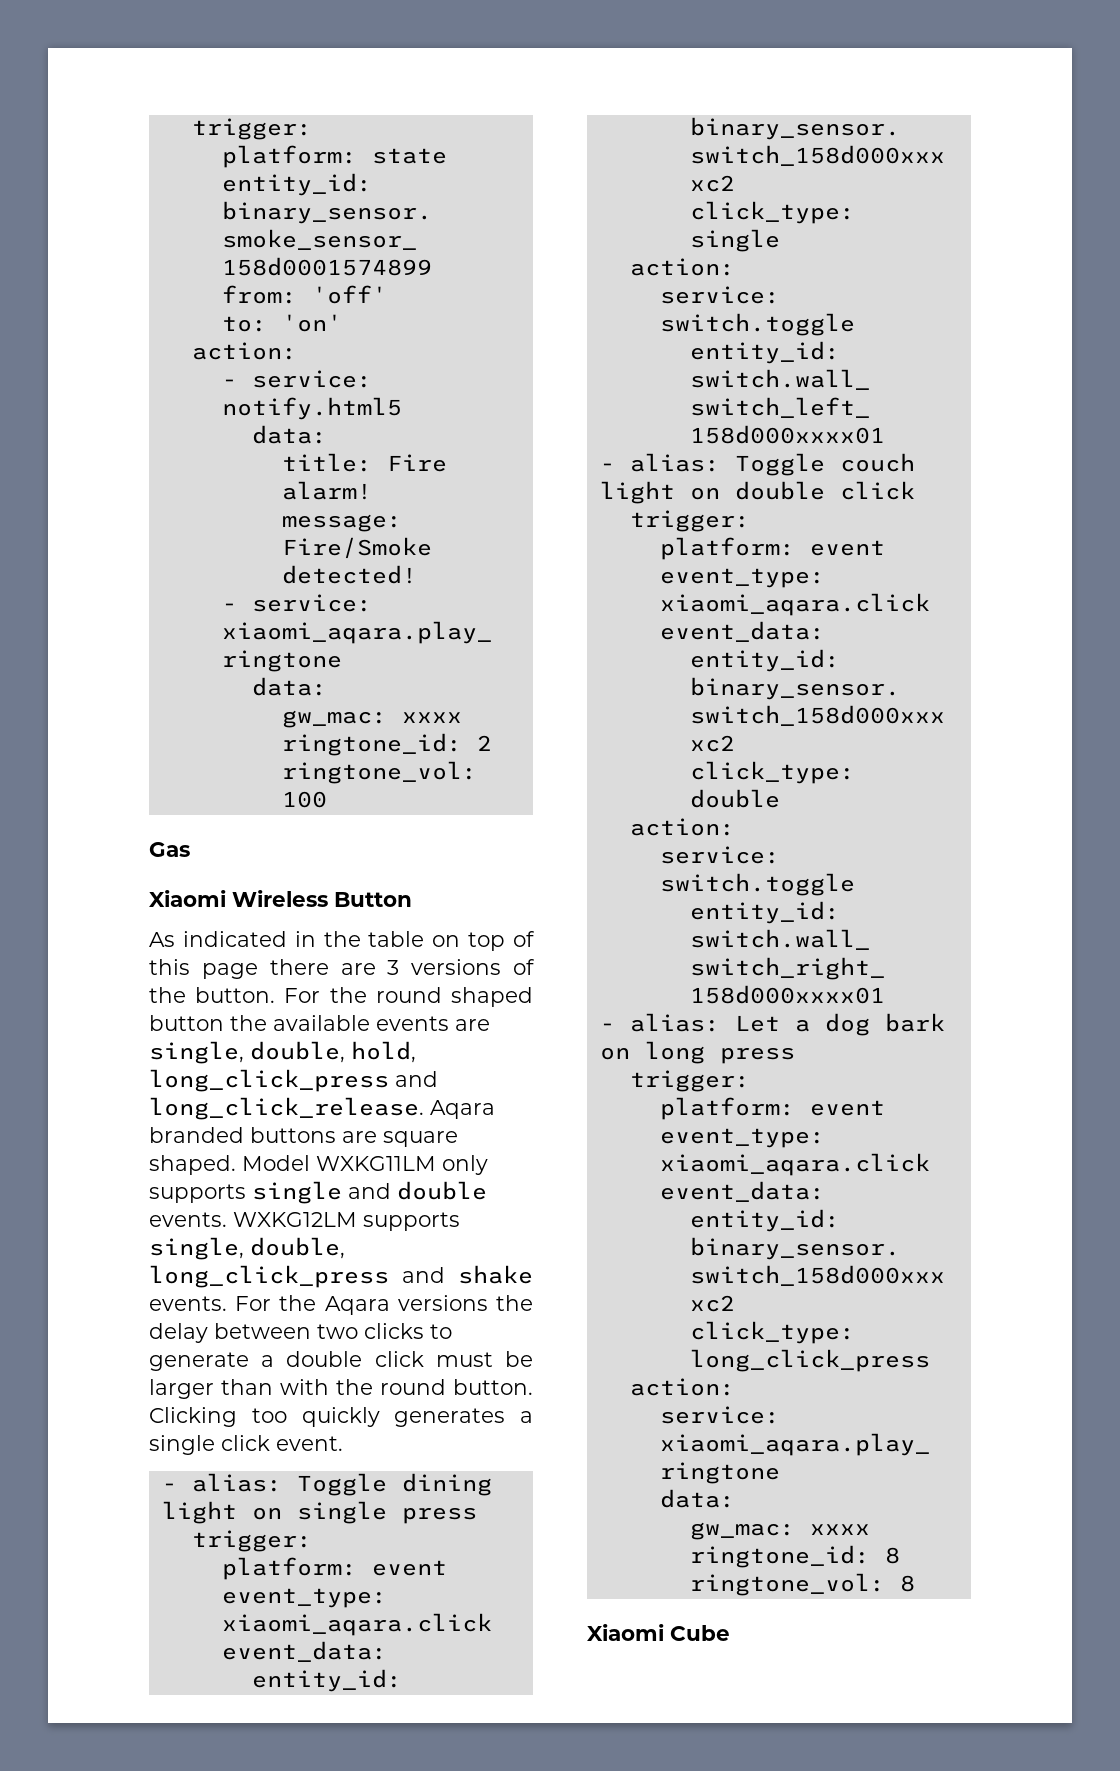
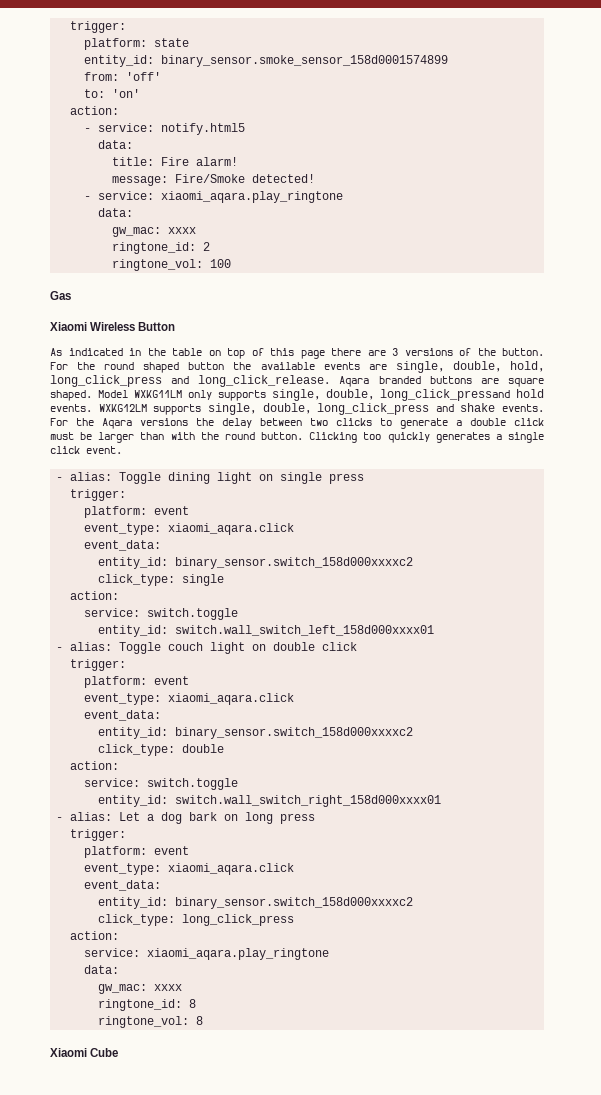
- Model WXKG11LM only supports single and double events.
+ Model WXKG11LM only supports single, double, long_click_pressand hold events.

